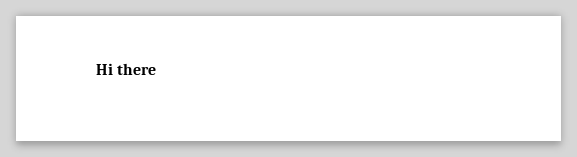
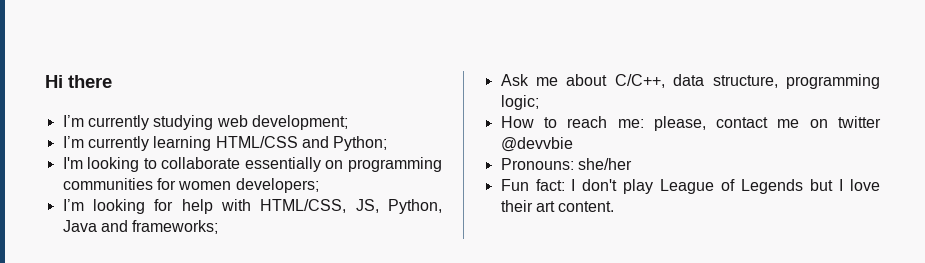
+ I’m currently studying web development;
+ I’m currently learning HTML/CSS and Python;
+ I'm looking to collaborate essentially on programming communities for women developers;
+ I’m looking for help with HTML/CSS, JS, Python, Java and frameworks;
+ Ask me about C/C++, data structure, programming logic;
+ How to reach me: please, contact me on twitter @devvbie
+ Pronouns: she/her
+ Fun fact: I don't play League of Legends but I love their art content.

